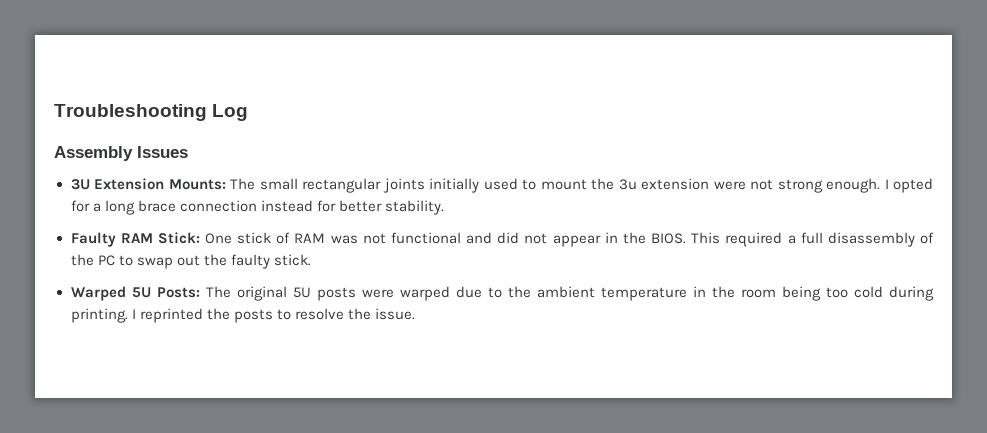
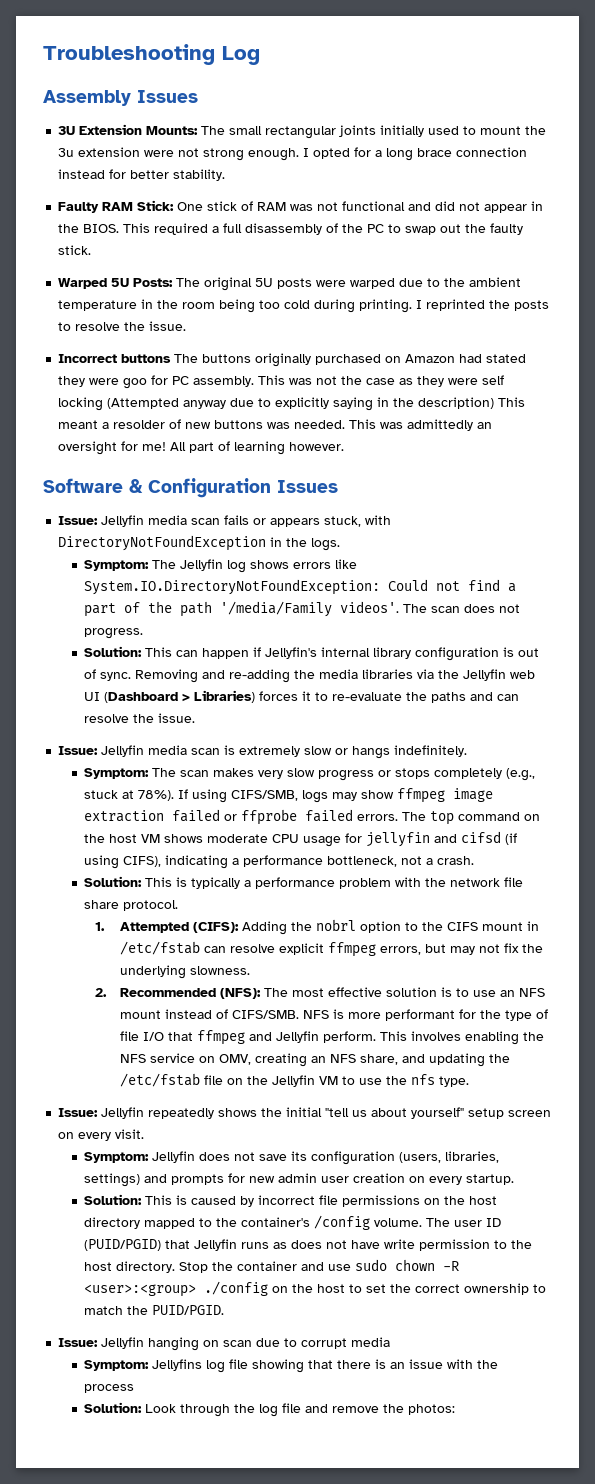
+ Incorrect buttons The buttons originally purchased on Amazon had stated they were goo for PC assembly. This was not the case as they were self locking (Attempted anyway due to explicitly saying in the description) This meant a resolder of new buttons was needed. This was admittedly an oversight for me! All part of learning however.
+ Software & Configuration Issues
+ Issue: Jellyfin media scan fails or appears stuck, with DirectoryNotFoundException in the logs.
+ Symptom: The Jellyfin log shows errors like System.IO.DirectoryNotFoundException: Could not find a part of the path '/media/Family videos'. The scan does not progress.
+ Solution: This can happen if Jellyfin's internal library configuration is out of sync. Removing and re-adding the media libraries via the Jellyfin web UI (Dashboard > Libraries) forces it to re-evaluate the paths and can resolve the issue.
+ Issue: Jellyfin media scan is extremely slow or hangs indefinitely.
+ Symptom: The scan makes very slow progress or stops completely (e.g., stuck at 78%). If using CIFS/SMB, logs may show ffmpeg image extraction failed or ffprobe failed errors. The top command on the host VM shows moderate CPU usage for jellyfin and cifsd (if using CIFS), indicating a performance bottleneck, not a crash.
+ Solution: This is typically a performance problem with the network file share protocol.
+ 1. Attempted (CIFS): Adding the nobrl option to the CIFS mount in /etc/fstab can resolve explicit ffmpeg errors, but may not fix the underlying slowness.
+ 2. Recommended (NFS): The most effective solution is to use an NFS mount instead of CIFS/SMB. NFS is more performant for the type of file I/O that ffmpeg and Jellyfin perform. This involves enabling the NFS service on OMV, creating an NFS share, and updating the /etc/fstab file on the Jellyfin VM to use the nfs type.
+ Issue: Jellyfin repeatedly shows the initial "tell us about yourself" setup screen on every visit.
+ Symptom: Jellyfin does not save its configuration (users, libraries, settings) and prompts for new admin user creation on every startup.
+ Solution: This is caused by incorrect file permissions on the host directory mapped to the container's /config volume. The user ID (PUID/PGID) that Jellyfin runs as does not have write permission to the host directory. Stop the container and use sudo chown -R <user>:<group> ./config on the host to set the correct ownership to match the PUID/PGID.
+ Issue: Jellyfin hanging on scan due to corrupt media
+ Symptom: Jellyfins log file showing that there is an issue with the process
+ Solution: Look through the log file and remove the photos:

